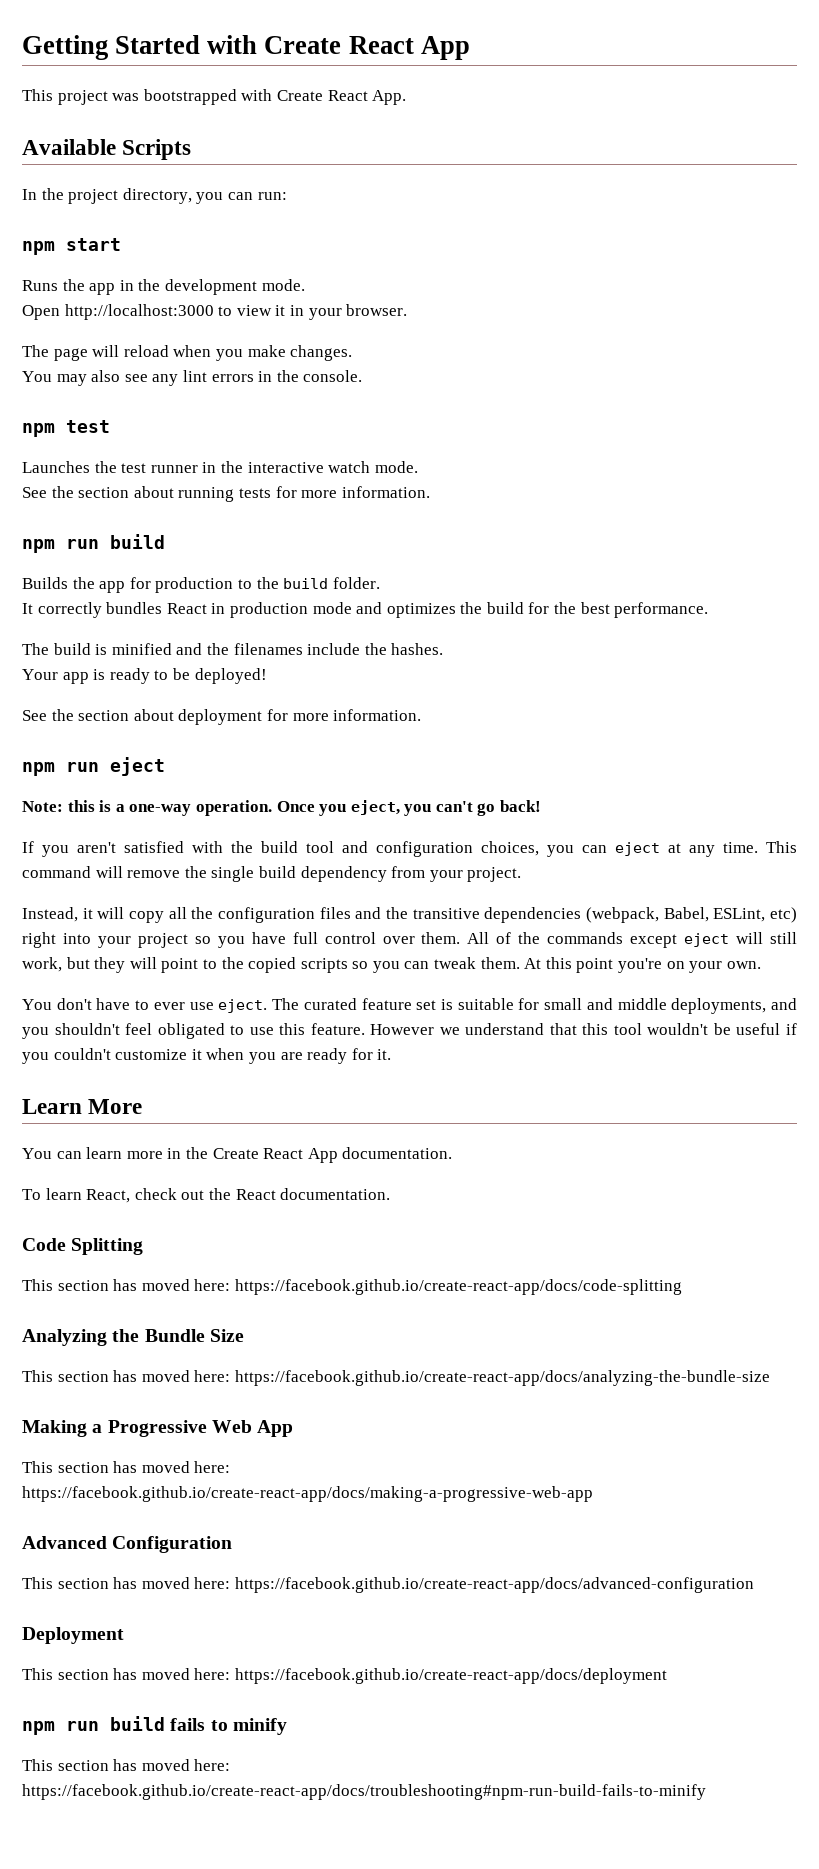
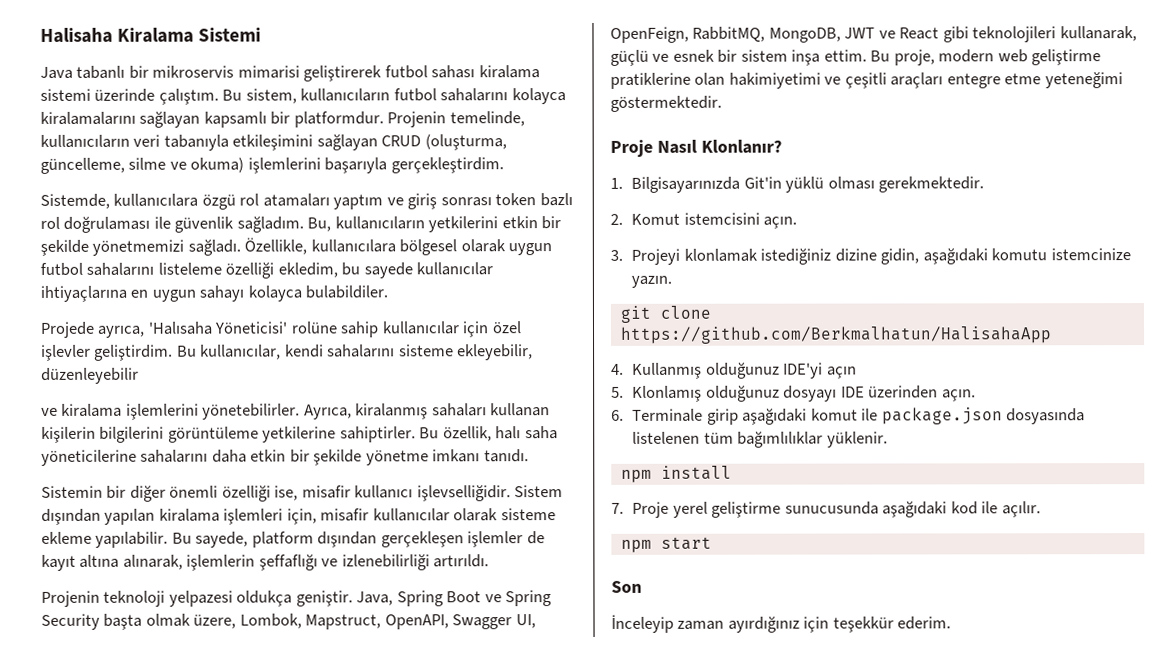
- Getting Started with Create React App
- This project was bootstrapped with Create React App.
- Available Scripts
- In the project directory, you can run:
+ Halisaha Kiralama Sistemi
+ Java tabanlı bir mikroservis mimarisi geliştirerek futbol sahası kiralama sistemi üzerinde çalıştım. Bu sistem, kullanıcıların futbol sahalarını kolayca kiralamalarını sağlayan kapsamlı bir platformdur. Projenin temelinde, kullanıcıların veri tabanıyla etkileşimini sağlayan CRUD (oluşturma, güncelleme, silme ve okuma) işlemlerini başarıyla gerçekleştirdim.
+ Sistemde, kullanıcılara özgü rol atamaları yaptım ve giriş sonrası token bazlı rol doğrulaması ile güvenlik sağladım. Bu, kullanıcıların yetkilerini etkin bir şekilde yönetmemizi sağladı. Özellikle, kullanıcılara bölgesel olarak uygun futbol sahalarını listeleme özelliği ekledim, bu sayede kullanıcılar ihtiyaçlarına en uygun sahayı kolayca bulabildiler.
+ Projede ayrıca, 'Halısaha Yöneticisi' rolüne sahip kullanıcılar için özel işlevler geliştirdim. Bu kullanıcılar, kendi sahalarını sisteme ekleyebilir, düzenleyebilir
+ ve kiralama işlemlerini yönetebilirler. Ayrıca, kiralanmış sahaları kullanan kişilerin bilgilerini görüntüleme yetkilerine sahiptirler. Bu özellik, halı saha yöneticilerine sahalarını daha etkin bir şekilde yönetme imkanı tanıdı.
+ Sistemin bir diğer önemli özelliği ise, misafir kullanıcı işlevselliğidir. Sistem dışından yapılan kiralama işlemleri için, misafir kullanıcılar olarak sisteme ekleme yapılabilir. Bu sayede, platform dışından gerçekleşen işlemler de kayıt altına alınarak, işlemlerin şeffaflığı ve izlenebilirliği artırıldı.
+ Projenin teknoloji yelpazesi oldukça geniştir. Java, Spring Boot ve Spring Security başta olmak üzere, Lombok, Mapstruct, OpenAPI, Swagger UI, OpenFeign, RabbitMQ, MongoDB, JWT ve React gibi teknolojileri kullanarak, güçlü ve esnek bir sistem inşa ettim. Bu proje, modern web geliştirme pratiklerine olan hakimiyetimi ve çeşitli araçları entegre etme yeteneğimi göstermektedir.
+ Proje Nasıl Klonlanır?
+ 1. Bilgisayarınızda Git'in yüklü olması gerekmektedir.
+ 2. Komut istemcisini açın.
+ 3. Projeyi klonlamak istediğiniz dizine gidin, aşağıdaki komutu istemcinize yazın.
+ git clone https://github.com/Berkmalhatun/HalisahaApp
+ 4. Kullanmış olduğunuz IDE'yi açın
+ 5. Klonlamış olduğunuz dosyayı IDE üzerinden açın.
+ 6. Terminale girip aşağıdaki komut ile package.json dosyasında listelenen tüm bağımlılıklar yüklenir.
+ npm install
+ 7. Proje yerel geliştirme sunucusunda aşağıdaki kod ile açılır.
  npm start
- Runs the app in the development mode.
- Open http://localhost:3000 to view it in your browser.
- The page will reload when you make changes.
- You may also see any lint errors in the console.
- npm test
- Launches the test runner in the interactive watch mode.
- See the section about running tests for more information.
- npm run build
- Builds the app for production to the build folder.
- It correctly bundles React in production mode and optimizes the build for the best performance.
- The build is minified and the filenames include the hashes.
- Your app is ready to be deployed!
- See the section about deployment for more information.
- npm run eject
- Note: this is a one-way operation. Once you eject, you can't go back!
- If you aren't satisfied with the build tool and configuration choices, you can eject at any time. This command will remove the single build dependency from your project.
- Instead, it will copy all the configuration files and the transitive dependencies (webpack, Babel, ESLint, etc) right into your project so you have full control over them. All of the commands except eject will still work, but they will point to the copied scripts so you can tweak them. At this point you're on your own.
- You don't have to ever use eject. The curated feature set is suitable for small and middle deployments, and you shouldn't feel obligated to use this feature. However we understand that this tool wouldn't be useful if you couldn't customize it when you are ready for it.
- Learn More
- You can learn more in the Create React App documentation.
- To learn React, check out the React documentation.
- Code Splitting
- This section has moved here: https://facebook.github.io/create-react-app/docs/code-splitting
- Analyzing the Bundle Size
- This section has moved here: https://facebook.github.io/create-react-app/docs/analyzing-the-bundle-size
- Making a Progressive Web App
- This section has moved here: https://facebook.github.io/create-react-app/docs/making-a-progressive-web-app
- Advanced Configuration
- This section has moved here: https://facebook.github.io/create-react-app/docs/advanced-configuration
- Deployment
- This section has moved here: https://facebook.github.io/create-react-app/docs/deployment
- npm run build fails to minify
- This section has moved here: https://facebook.github.io/create-react-app/docs/troubleshooting#npm-run-build-fails-to-minify
+ Son
+ İnceleyip zaman ayırdığınız için teşekkür ederim.

